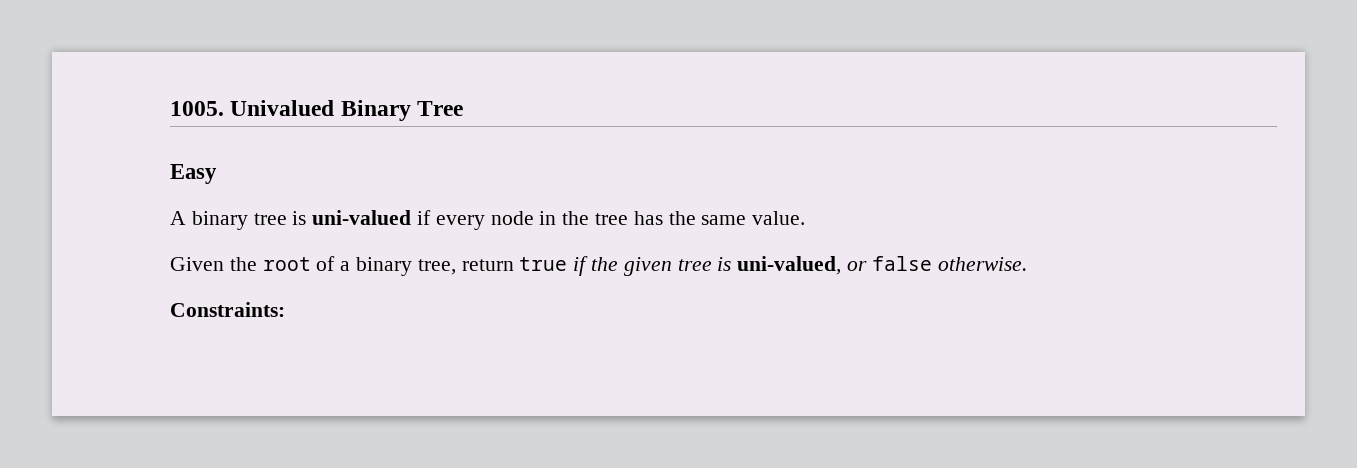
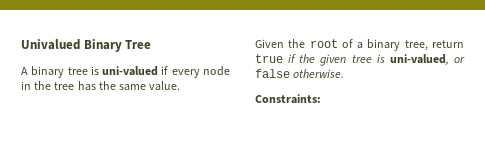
- 1005.
- Easy

